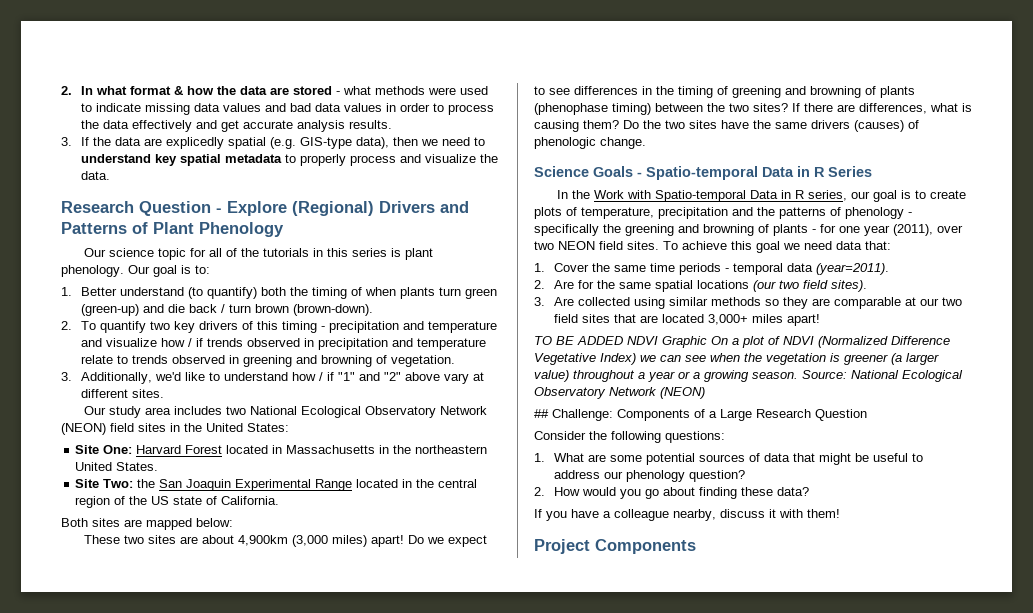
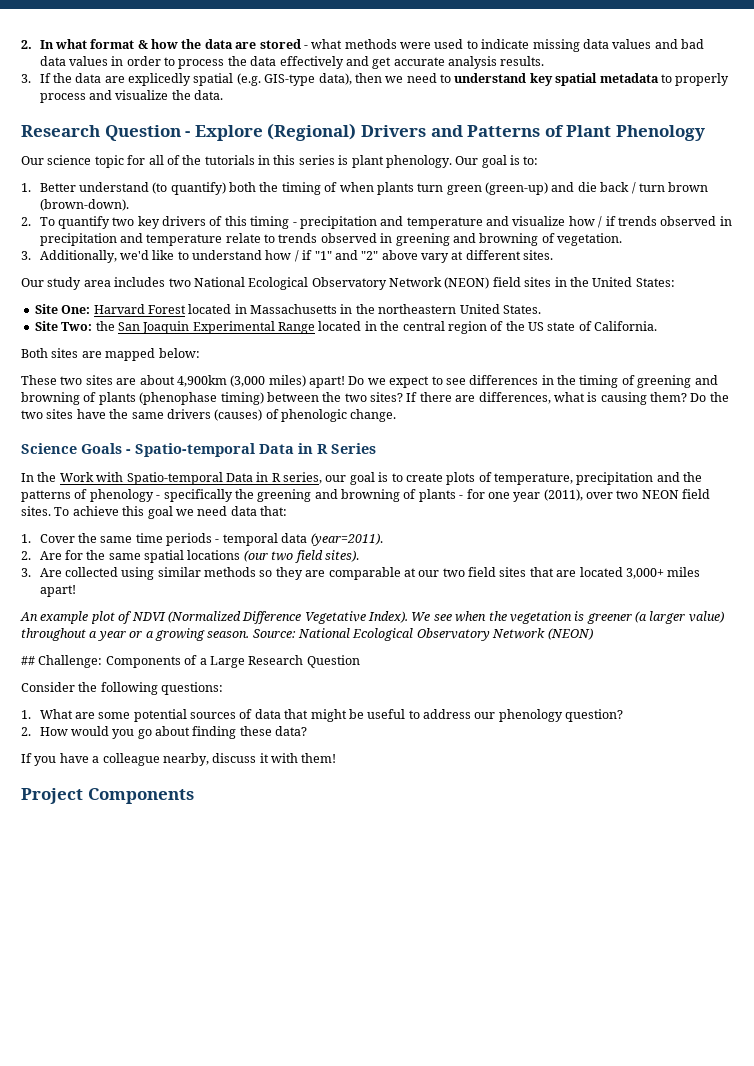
- TO BE ADDED NDVI Graphic On a plot of NDVI (Normalized Difference Vegetative Index) we can see when the vegetation is greener (a larger value) throughout a year or a growing season.
+ An example plot of NDVI (Normalized Difference Vegetative Index). We see when the vegetation is greener (a larger value) throughout a year or a growing season.

